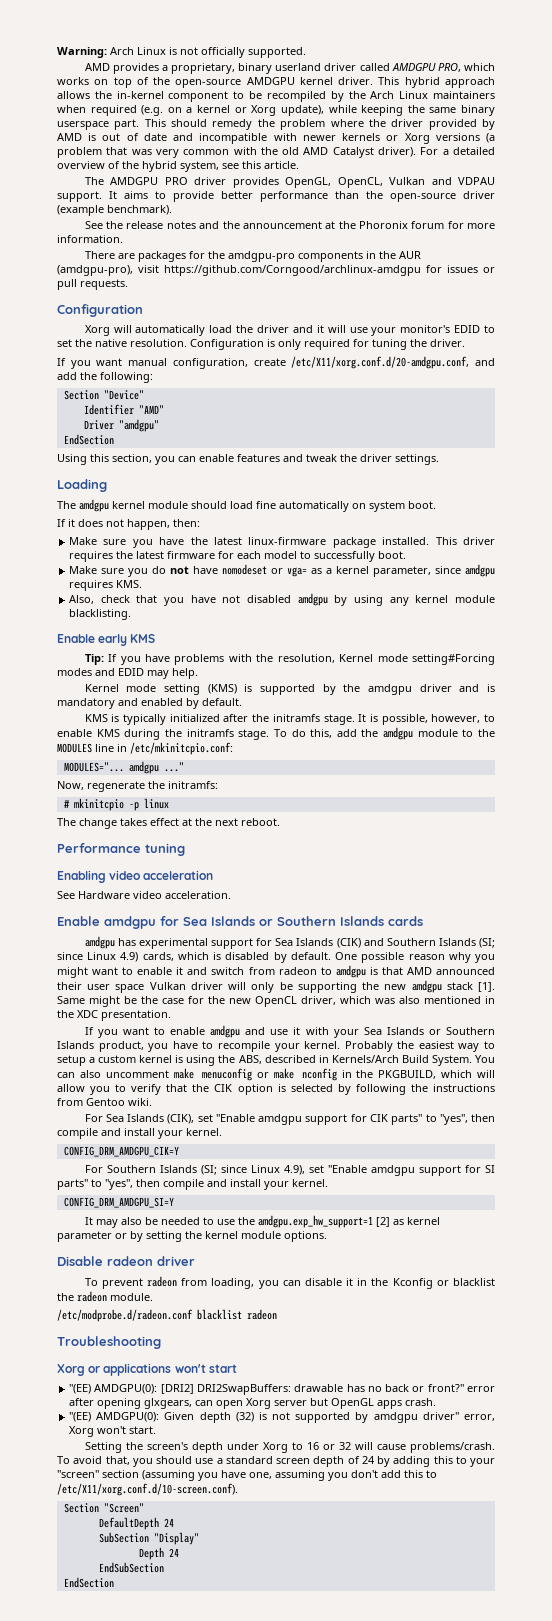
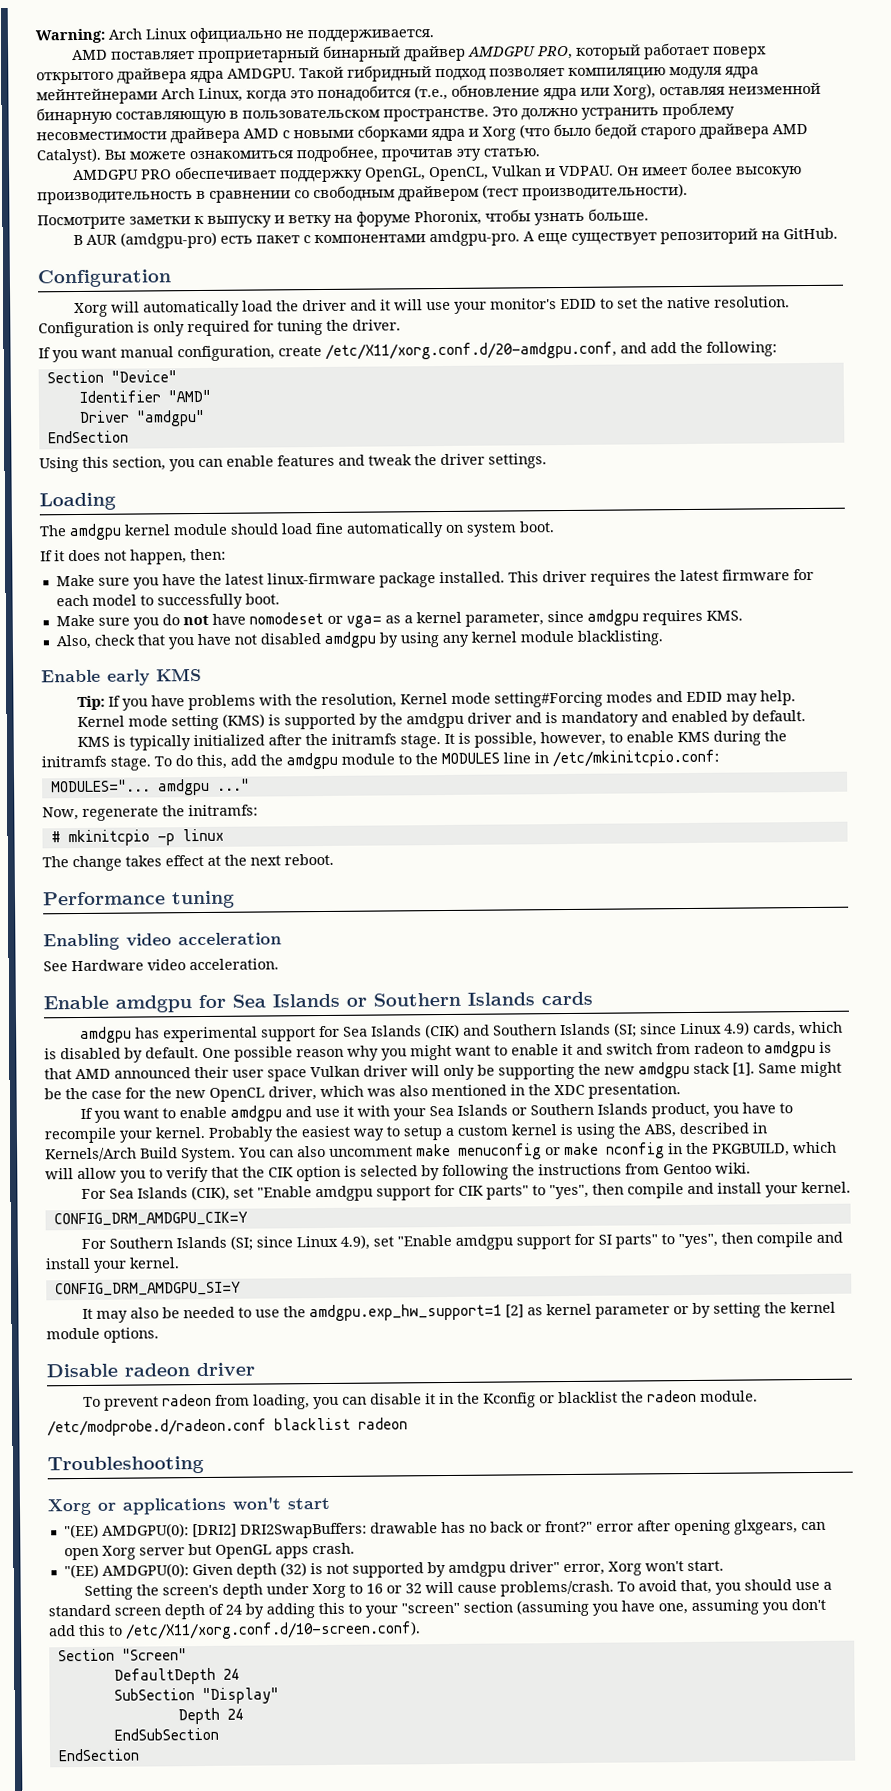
- Warning: Arch Linux is not officially supported.
- AMD provides a proprietary, binary userland driver called AMDGPU PRO, which works on top of the open-source AMDGPU kernel driver. This hybrid approach allows the in-kernel component to be recompiled by the Arch Linux maintainers when required (e.g. on a kernel or Xorg update), while keeping the same binary userspace part. This should remedy the problem where the driver provided by AMD is out of date and incompatible with newer kernels or Xorg versions (a problem that was very common with the old AMD Catalyst driver). For a detailed overview of the hybrid system, see this article.
- The AMDGPU PRO driver provides OpenGL, OpenCL, Vulkan and VDPAU support. It aims to provide better performance than the open-source driver (example benchmark).
- See the release notes and the announcement at the Phoronix forum for more information.
- There are packages for the amdgpu-pro components in the AUR (amdgpu-pro), visit https://github.com/Corngood/archlinux-amdgpu for issues or pull requests.
+ Warning: Arch Linux официально не поддерживается.
+ AMD поставляет проприетарный бинарный драйвер AMDGPU PRO, который работает поверх открытого драйвера ядра AMDGPU. Такой гибридный подход позволяет компиляцию модуля ядра мейнтейнерами Arch Linux, когда это понадобится (т.е., обновление ядра или Xorg), оставляя неизменной бинарную составляющую в пользовательском пространстве. Это должно устранить проблему несовместимости драйвера AMD с новыми сборками ядра и Xorg (что было бедой старого драйвера AMD Catalyst). Вы можете ознакомиться подробнее, прочитав эту статью.
+ AMDGPU PRO обеспечивает поддержку OpenGL, OpenCL, Vulkan и VDPAU. Он имеет более высокую производительность в сравнении со свободным драйвером (тест производительности).
+ Посмотрите заметки к выпуску и ветку на форуме Phoronix, чтобы узнать больше.
+ В AUR (amdgpu-pro) есть пакет с компонентами amdgpu-pro. А еще существует репозиторий на GitHub.

